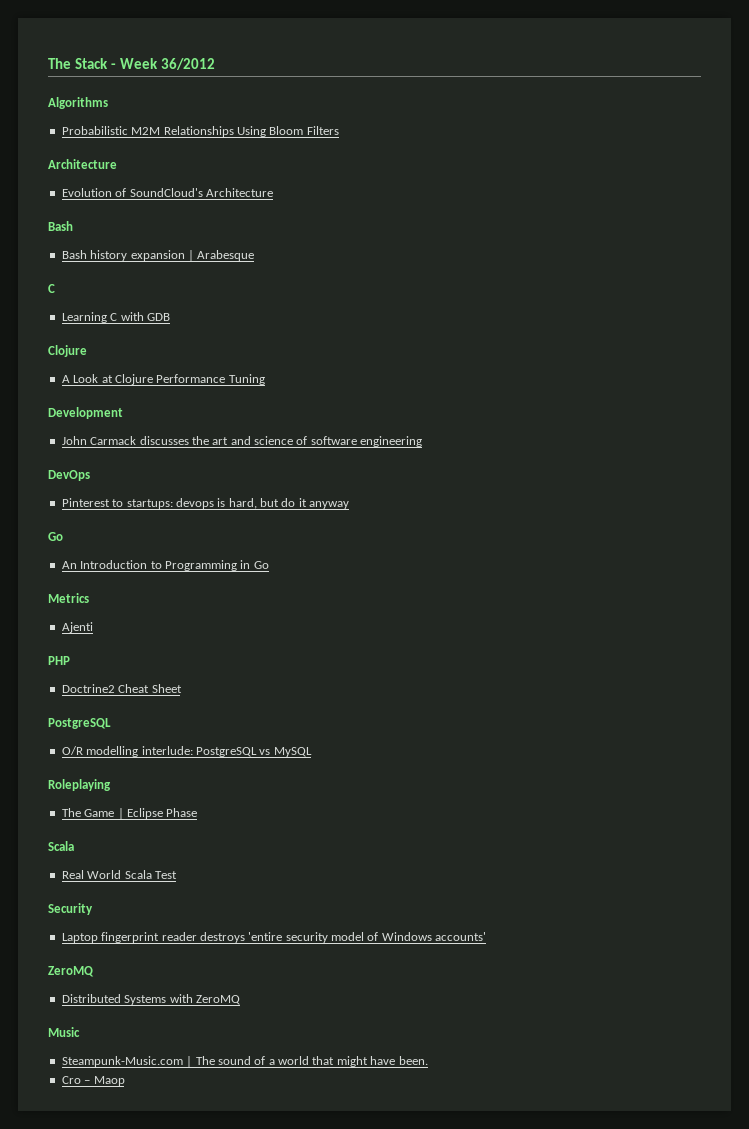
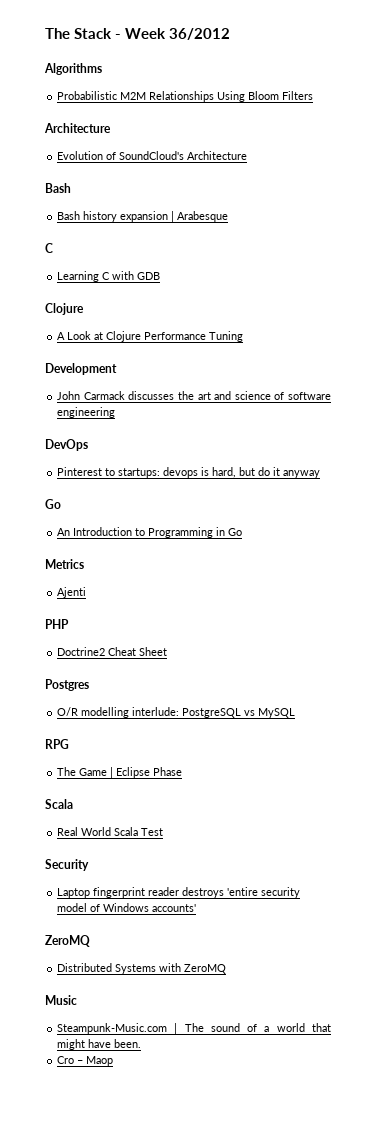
  Doctrine2 Cheat Sheet
- PostgreSQL
+ Postgres
- Roleplaying
+ RPG

